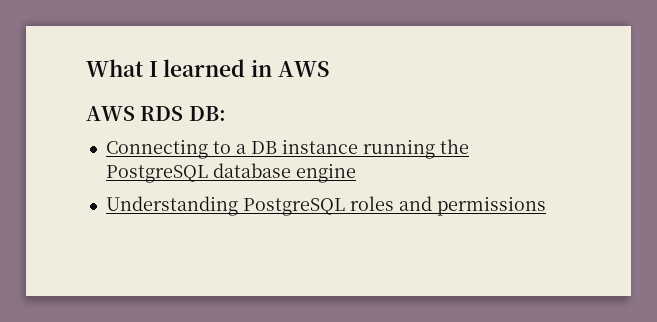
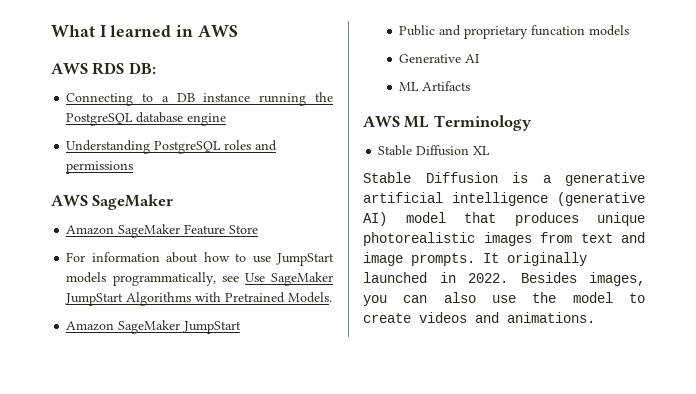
+ AWS SageMaker
+ Amazon SageMaker Feature Store
+ For information about how to use JumpStart models programmatically, see Use SageMaker JumpStart Algorithms with Pretrained Models.
+ Amazon SageMaker JumpStart
+ Public and proprietary funcation models
+ Generative AI
+ ML Artifacts
+ AWS ML Terminology
+ Stable Diffusion XL
+ Stable Diffusion is a generative artificial intelligence (generative AI) model that produces unique photorealistic images from text and image prompts. It originally launched in 2022. Besides images, you can also use the model to create videos and animations.

